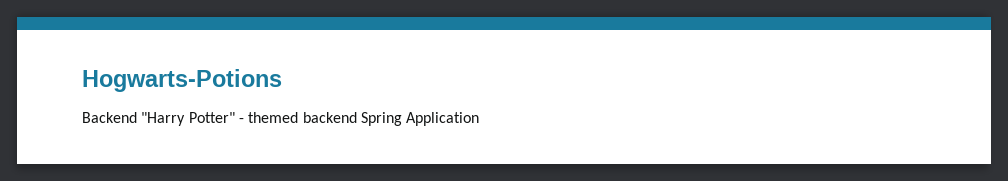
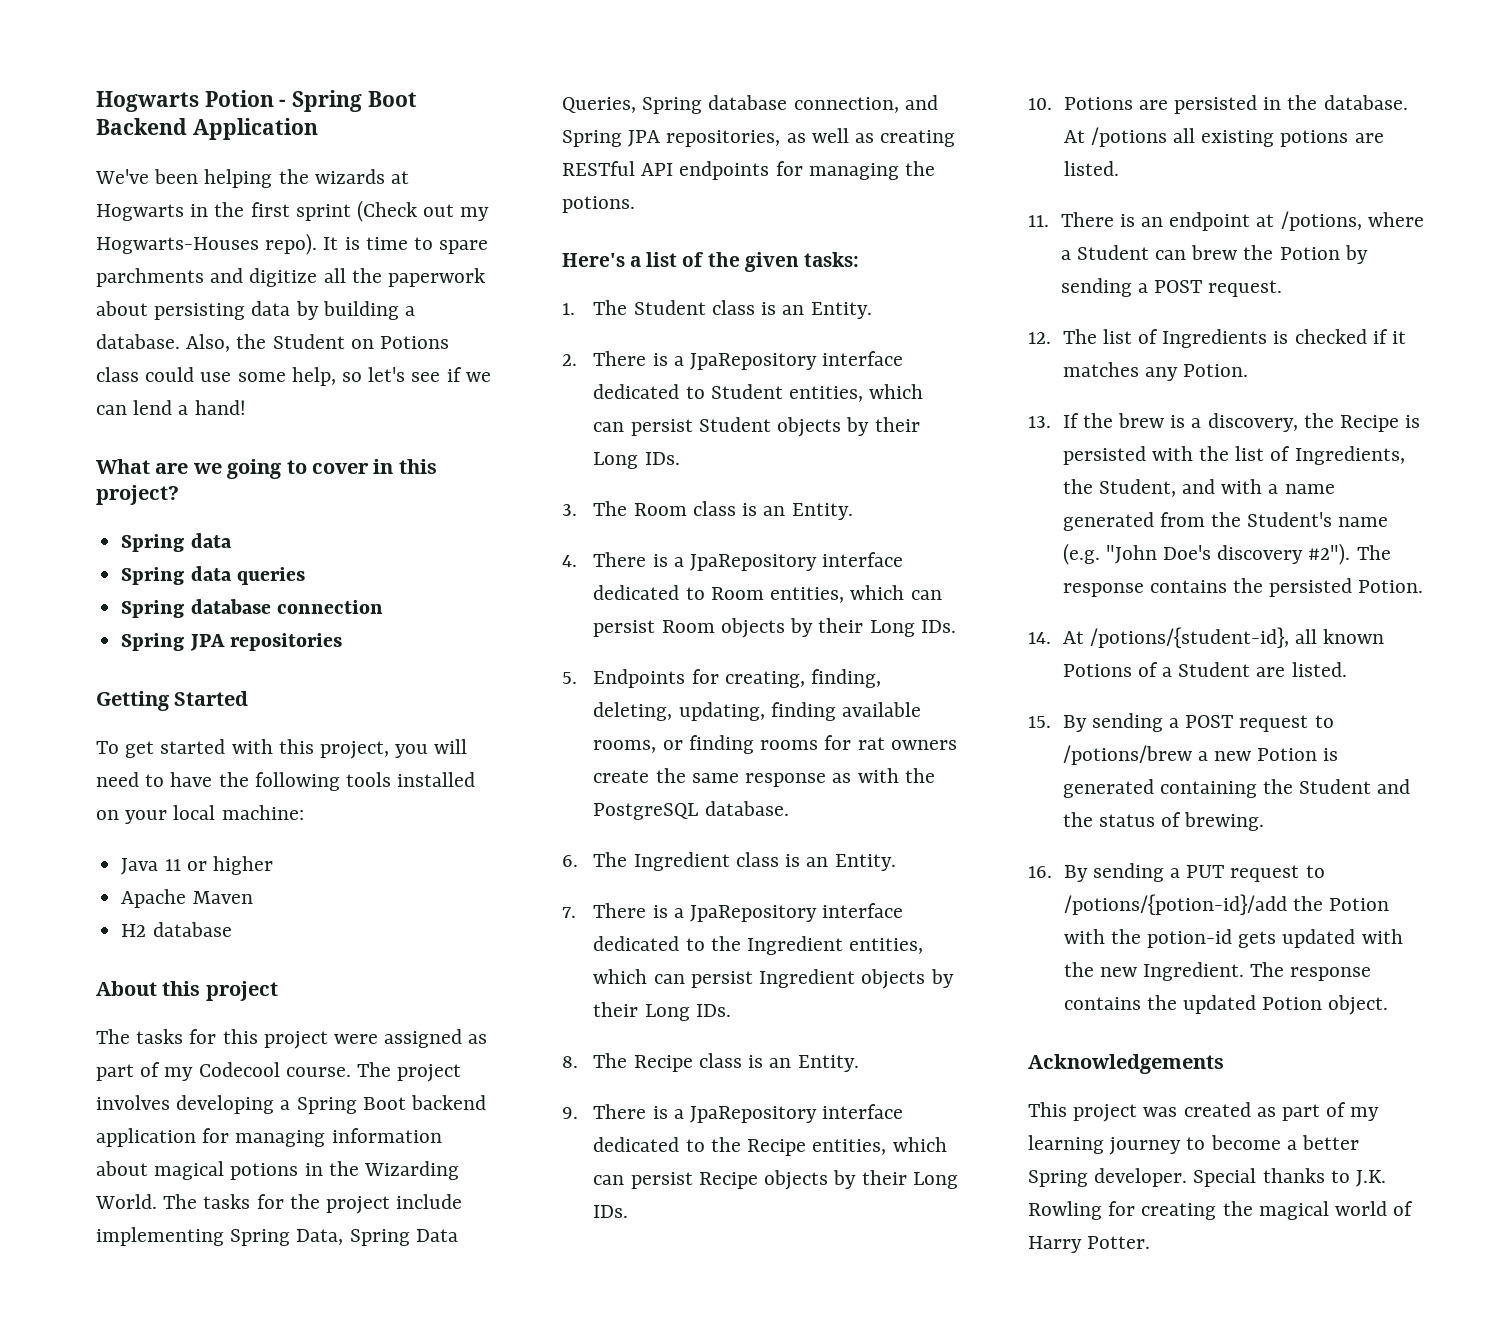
- Hogwarts-Potions
- Backend "Harry Potter" - themed backend Spring Application
+ Hogwarts Potion - Spring Boot Backend Application
+ We've been helping the wizards at Hogwarts in the first sprint (Check out my Hogwarts-Houses repo). It is time to spare parchments and digitize all the paperwork about persisting data by building a database. Also, the Student on Potions class could use some help, so let's see if we can lend a hand!
+ What are we going to cover in this project?
+ Spring data
+ Spring data queries
+ Spring database connection
+ Spring JPA repositories
+ Getting Started
+ To get started with this project, you will need to have the following tools installed on your local machine:
+ Java 11 or higher
+ Apache Maven
+ H2 database
+ About this project
+ The tasks for this project were assigned as part of my Codecool course. The project involves developing a Spring Boot backend application for managing information about magical potions in the Wizarding World. The tasks for the project include implementing Spring Data, Spring Data Queries, Spring database connection, and Spring JPA repositories, as well as creating RESTful API endpoints for managing the potions.
+ Here's a list of the given tasks:
+ 1. The Student class is an Entity.
+ 2. There is a JpaRepository interface dedicated to Student entities, which can persist Student objects by their Long IDs.
+ 3. The Room class is an Entity.
+ 4. There is a JpaRepository interface dedicated to Room entities, which can persist Room objects by their Long IDs.
+ 5. Endpoints for creating, finding, deleting, updating, finding available rooms, or finding rooms for rat owners create the same response as with the PostgreSQL database.
+ 6. The Ingredient class is an Entity.
+ 7. There is a JpaRepository interface dedicated to the Ingredient entities, which can persist Ingredient objects by their Long IDs.
+ 8. The Recipe class is an Entity.
+ 9. There is a JpaRepository interface dedicated to the Recipe entities, which can persist Recipe objects by their Long IDs.
+ 10. Potions are persisted in the database. At /potions all existing potions are listed.
+ 11. There is an endpoint at /potions, where a Student can brew the Potion by sending a POST request.
+ 12. The list of Ingredients is checked if it matches any Potion.
+ 13. If the brew is a discovery, the Recipe is persisted with the list of Ingredients, the Student, and with a name generated from the Student's name (e.g. "John Doe's discovery #2"). The response contains the persisted Potion.
+ 14. At /potions/{student-id}, all known Potions of a Student are listed.
+ 15. By sending a POST request to /potions/brew a new Potion is generated containing the Student and the status of brewing.
+ 16. By sending a PUT request to /potions/{potion-id}/add the Potion with the potion-id gets updated with the new Ingredient. The response contains the updated Potion object.
+ Acknowledgements
+ This project was created as part of my learning journey to become a better Spring developer. Special thanks to J.K. Rowling for creating the magical world of Harry Potter.

